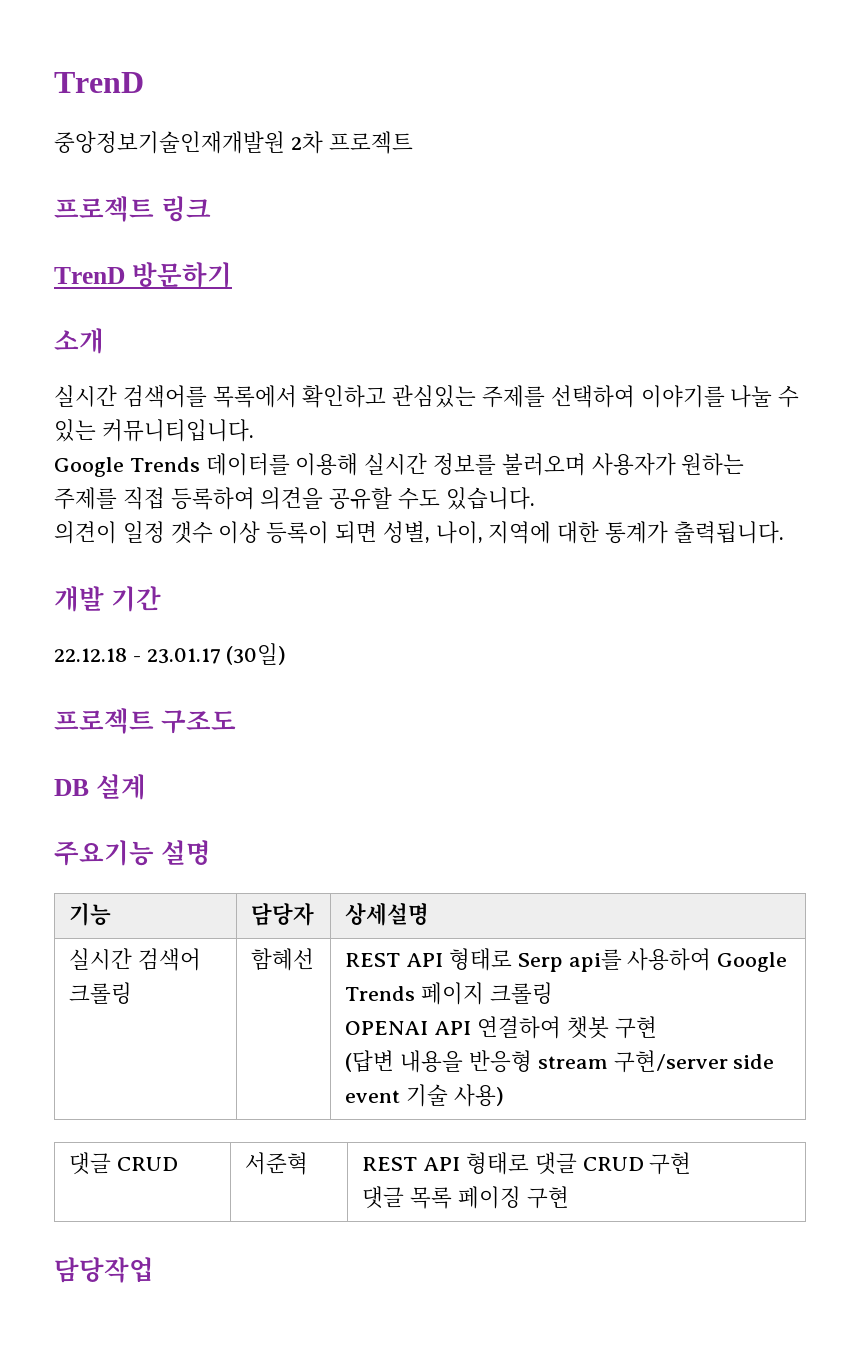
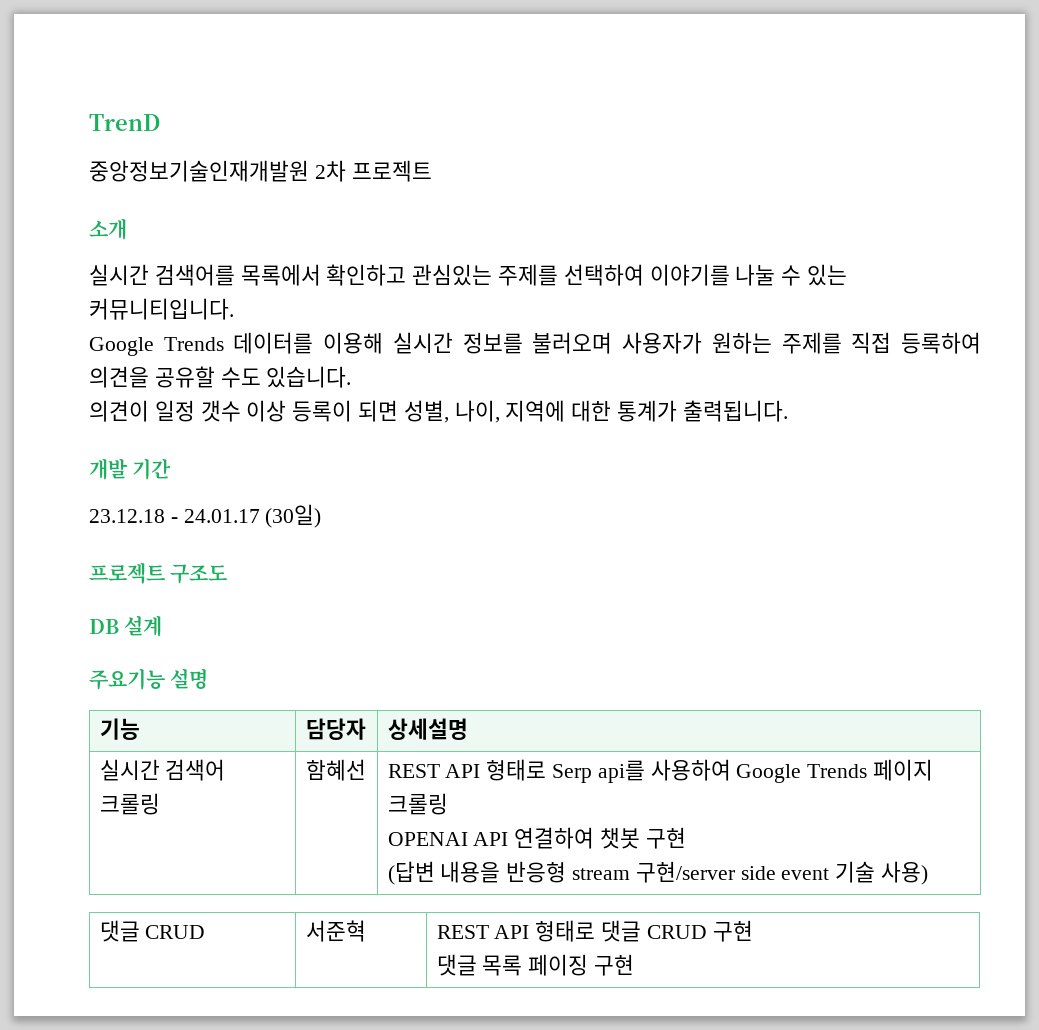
- 프로젝트 링크
- TrenD 방문하기
- 22.12.18 - 23.01.17 (30일)
+ 23.12.18 - 24.01.17 (30일)
- 담당작업

